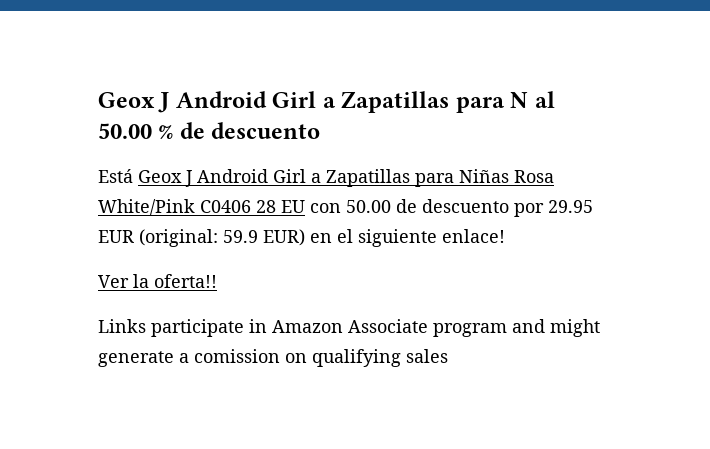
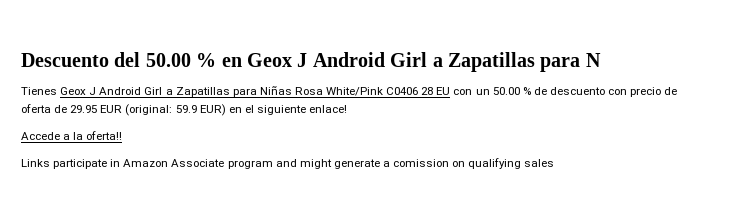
- Geox J Android Girl a Zapatillas para N al 50.00 % de descuento
- Está Geox J Android Girl a Zapatillas para Niñas Rosa White/Pink C0406 28 EU con 50.00 de descuento por 29.95 EUR (original: 59.9 EUR) en el siguiente enlace!
+ Descuento del 50.00 % en Geox J Android Girl a Zapatillas para N
+ Tienes Geox J Android Girl a Zapatillas para Niñas Rosa White/Pink C0406 28 EU con un 50.00 % de descuento con precio de oferta de 29.95 EUR (original: 59.9 EUR) en el siguiente enlace!
- Ver la oferta!!
+ Accede a la oferta!!

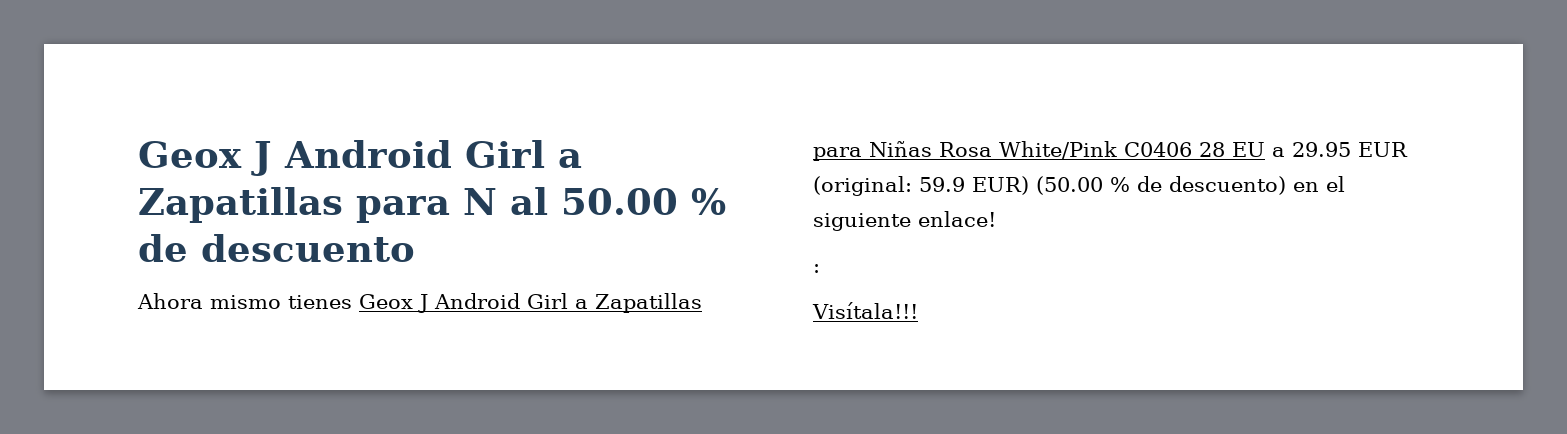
- Descuento del 50.00 % en Geox J Android Girl a Zapatillas para N
- Tienes Geox J Android Girl a Zapatillas para Niñas Rosa White/Pink C0406 28 EU con un 50.00 % de descuento con precio de oferta de 29.95 EUR (original: 59.9 EUR) en el siguiente enlace!
+ Geox J Android Girl a Zapatillas para N al 50.00 % de descuento
+ Ahora mismo tienes Geox J Android Girl a Zapatillas para Niñas Rosa White/Pink C0406 28 EU a 29.95 EUR (original: 59.9 EUR) (50.00 % de descuento) en el siguiente enlace!
- Accede a la oferta!!
- Links participate in Amazon Associate program and might generate a comission on qualifying sales
+ :
+ Visítala!!!

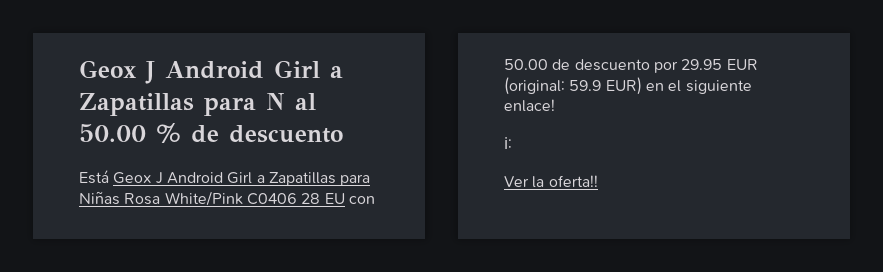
- Ahora mismo tienes Geox J Android Girl a Zapatillas para Niñas Rosa White/Pink C0406 28 EU a 29.95 EUR (original: 59.9 EUR) (50.00 % de descuento) en el siguiente enlace!
+ Está Geox J Android Girl a Zapatillas para Niñas Rosa White/Pink C0406 28 EU con 50.00 de descuento por 29.95 EUR (original: 59.9 EUR) en el siguiente enlace!
- :
- Visítala!!!
+ ℹ:
+ Ver la oferta!!

